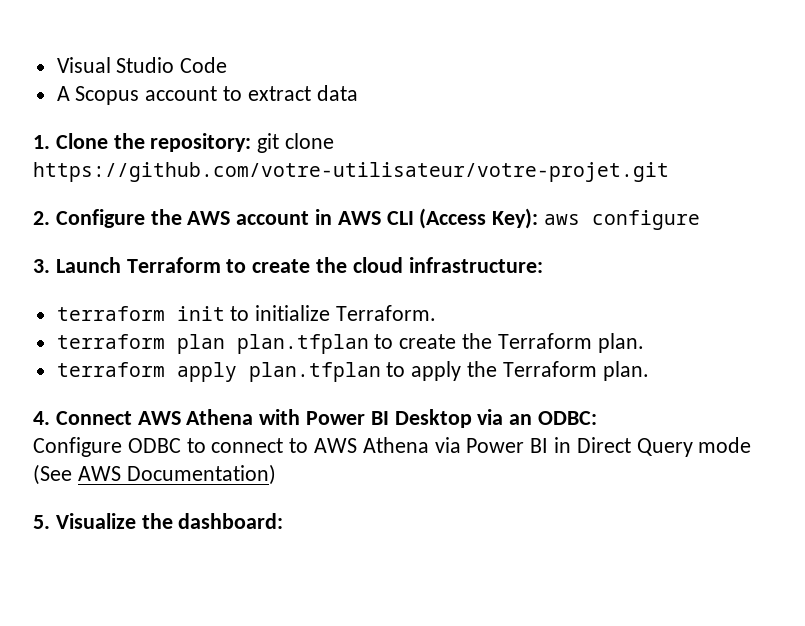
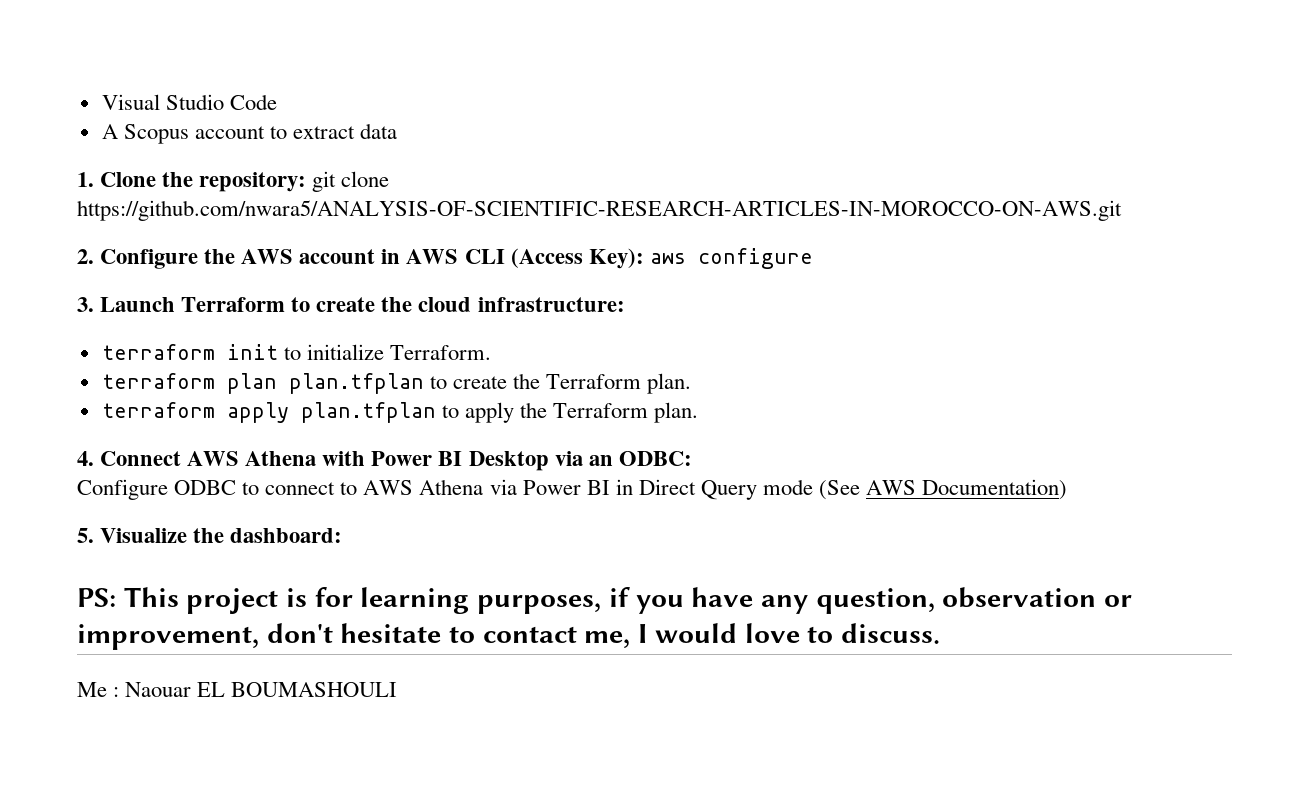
- 1. Clone the repository: git clone https://github.com/votre-utilisateur/votre-projet.git
+ 1. Clone the repository: git clone https://github.com/nwara5/ANALYSIS-OF-SCIENTIFIC-RESEARCH-ARTICLES-IN-MOROCCO-ON-AWS.git
+ PS: This project is for learning purposes, if you have any question, observation or improvement, don't hesitate to contact me, I would love to discuss.
+ Me : Naouar EL BOUMASHOULI

